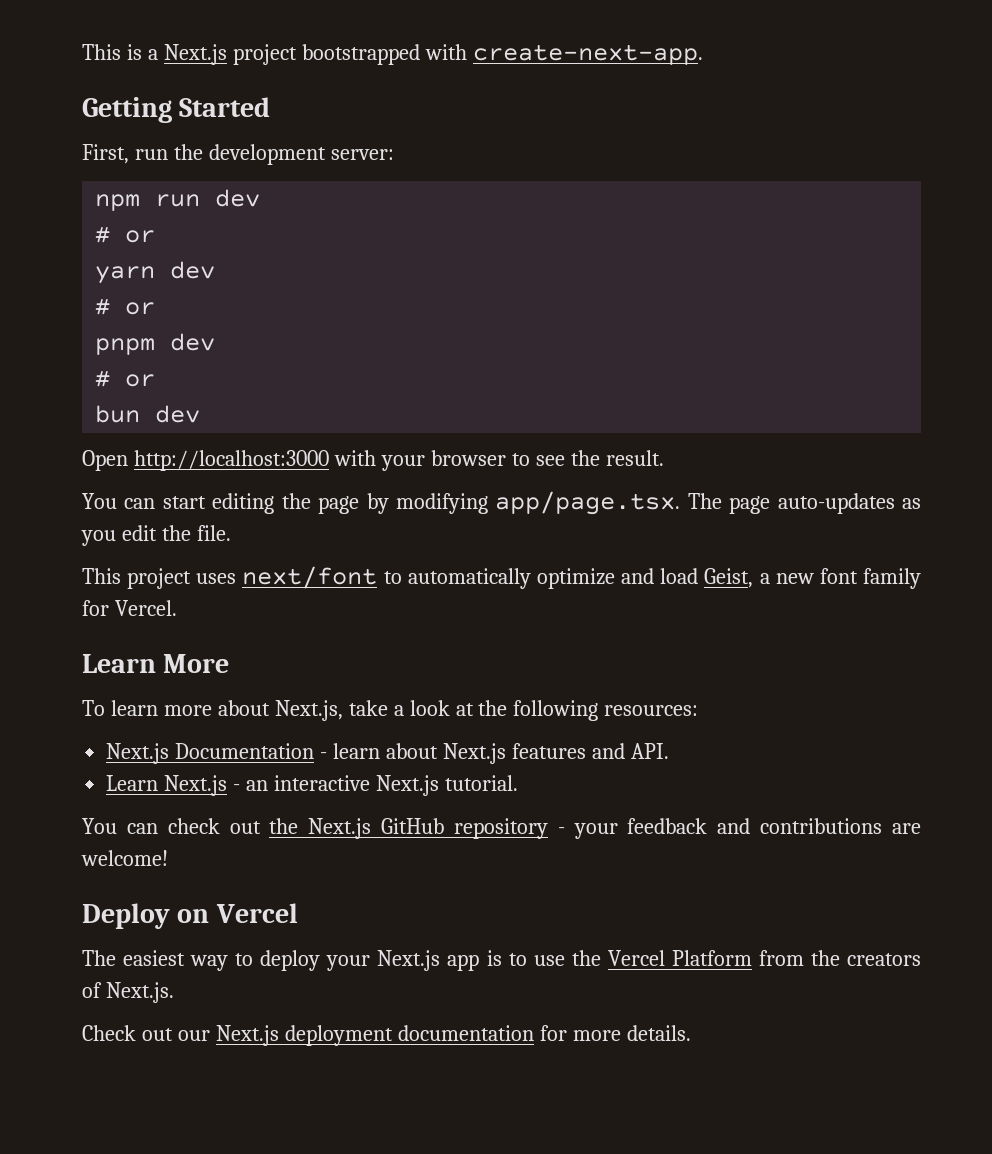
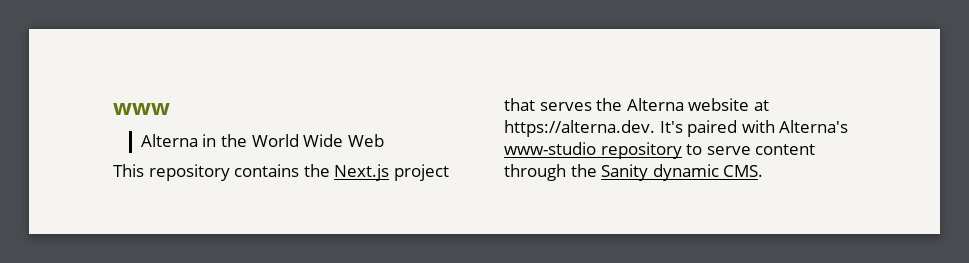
- This is a Next.js project bootstrapped with create-next-app.
- Getting Started
- First, run the development server:
- npm run dev
- # or
- yarn dev
- # or
- pnpm dev
- # or
- bun dev
- Open http://localhost:3000 with your browser to see the result.
- You can start editing the page by modifying app/page.tsx. The page auto-updates as you edit the file.
- This project uses next/font to automatically optimize and load Geist, a new font family for Vercel.
- Learn More
- To learn more about Next.js, take a look at the following resources:
- Next.js Documentation - learn about Next.js features and API.
- Learn Next.js - an interactive Next.js tutorial.
- You can check out the Next.js GitHub repository - your feedback and contributions are welcome!
- Deploy on Vercel
- The easiest way to deploy your Next.js app is to use the Vercel Platform from the creators of Next.js.
- Check out our Next.js deployment documentation for more details.
+ www
+ Alterna in the World Wide Web
+ This repository contains the Next.js project that serves the Alterna website at https://alterna.dev. It's paired with Alterna's www-studio repository to serve content through the Sanity dynamic CMS.

